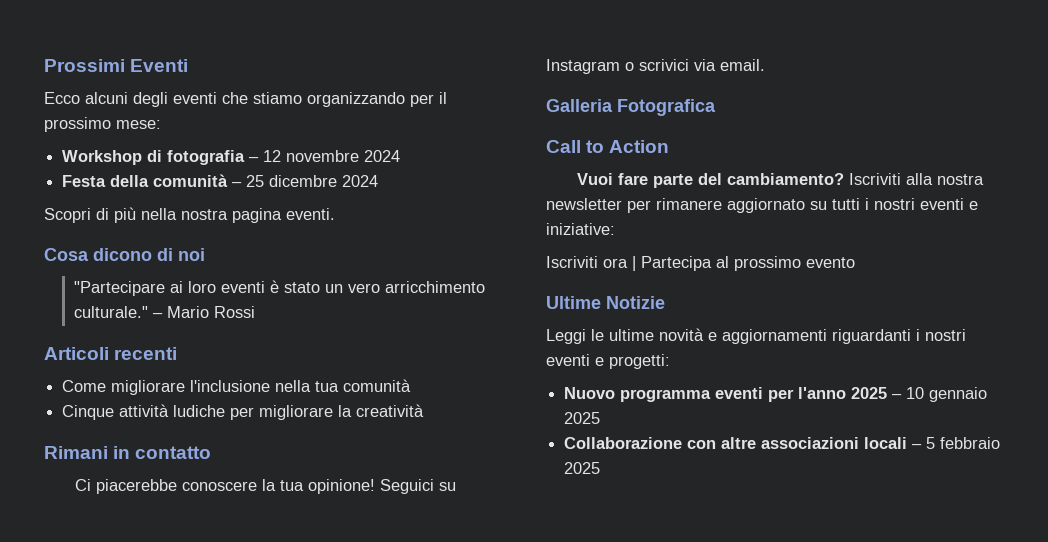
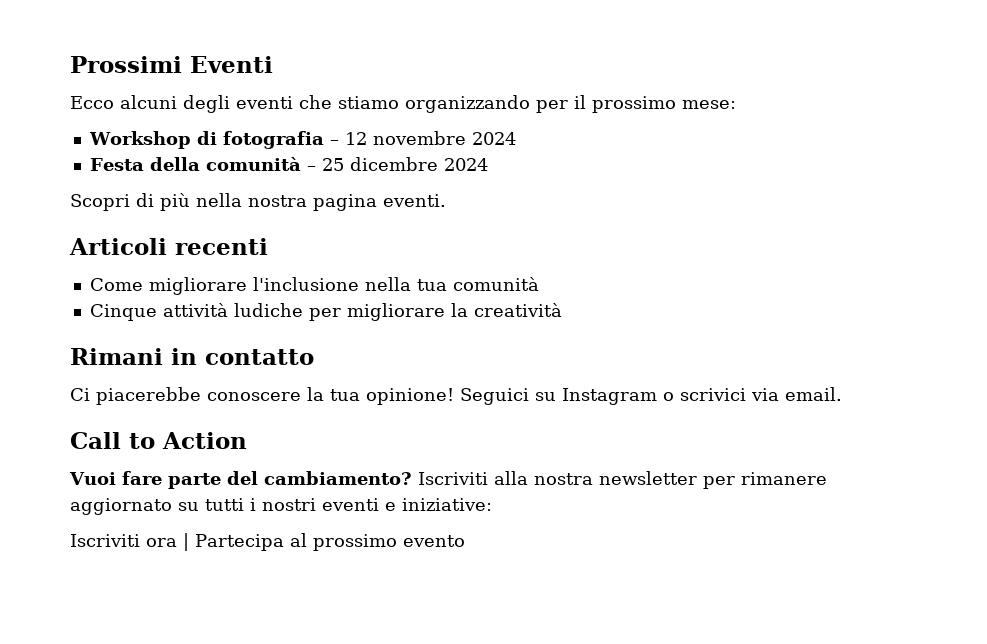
- Cosa dicono di noi
- "Partecipare ai loro eventi è stato un vero arricchimento culturale." – Mario Rossi
- Galleria Fotografica
- Ultime Notizie
- Leggi le ultime novità e aggiornamenti riguardanti i nostri eventi e progetti:
- Nuovo programma eventi per l'anno 2025 – 10 gennaio 2025
- Collaborazione con altre associazioni locali – 5 febbraio 2025

